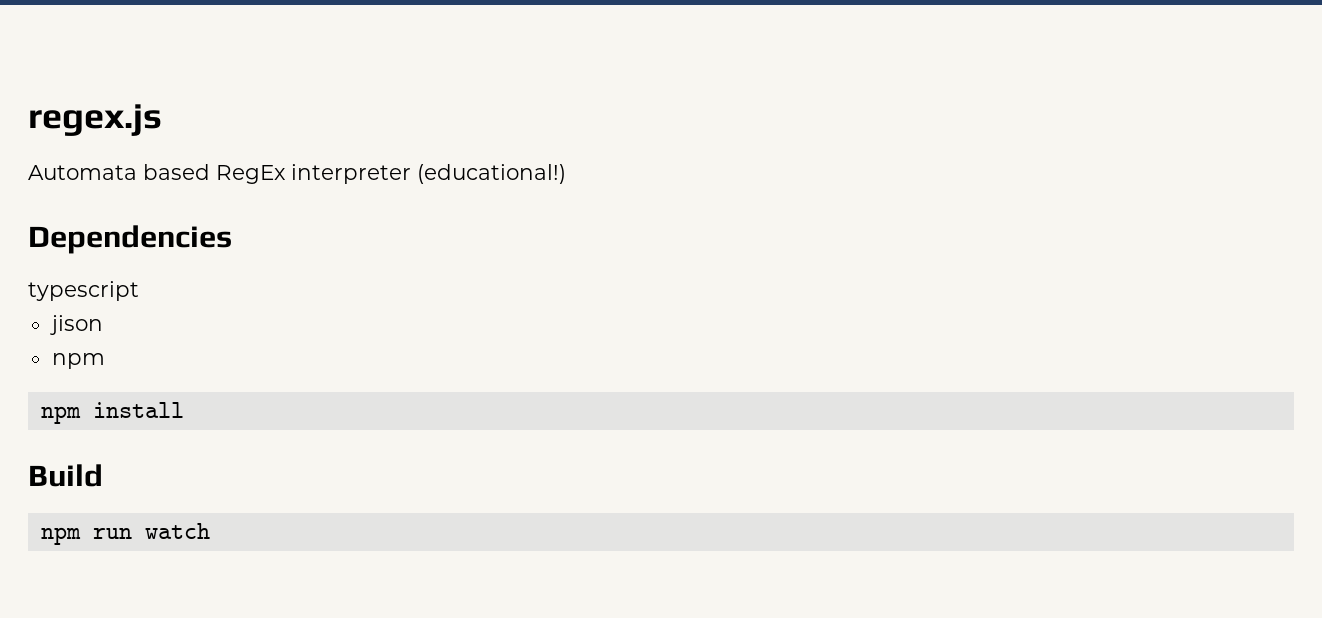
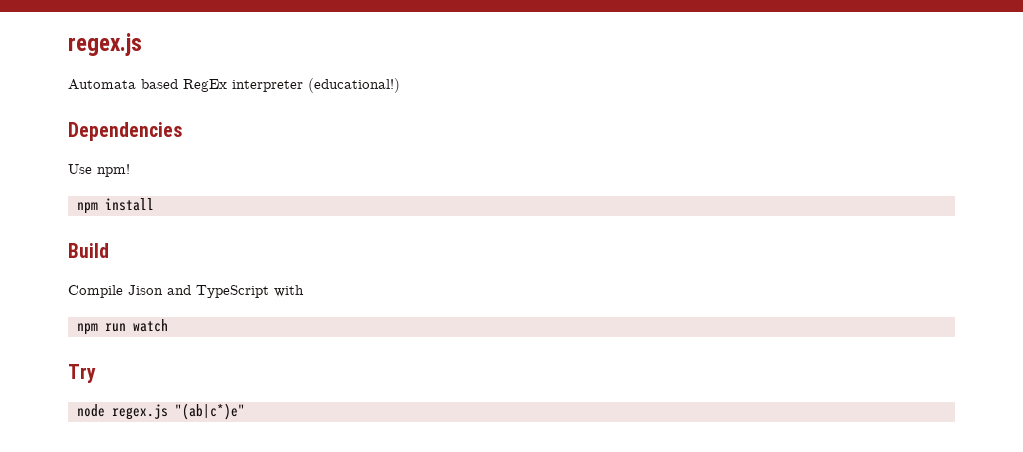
- typescript
- jison
- npm
+ Use npm!
+ Compile Jison and TypeScript with
+ Try
+ node regex.js "(ab|c*)e"

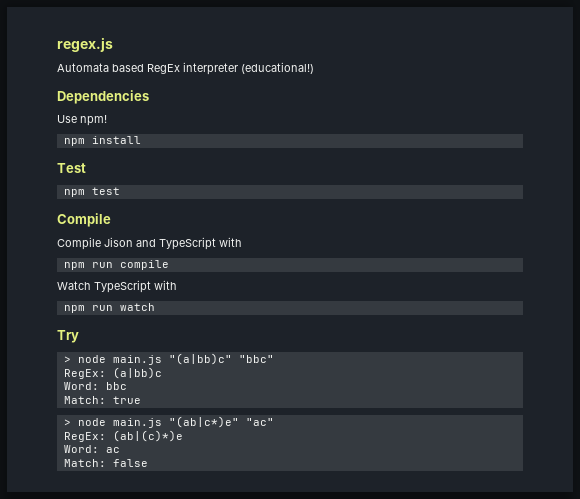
- Build
+ Test
+ npm test
+ Compile
+ npm run compile
+ Watch TypeScript with
  npm run watch
  Try
- node regex.js "(ab|c*)e"
+ > node main.js "(a|bb)c" "bbc"
+ RegEx: (a|bb)c
+ Word: bbc
+ Match: true
+ > node main.js "(ab|c*)e" "ac"
+ RegEx: (ab|(c)*)e
+ Word: ac
+ Match: false

